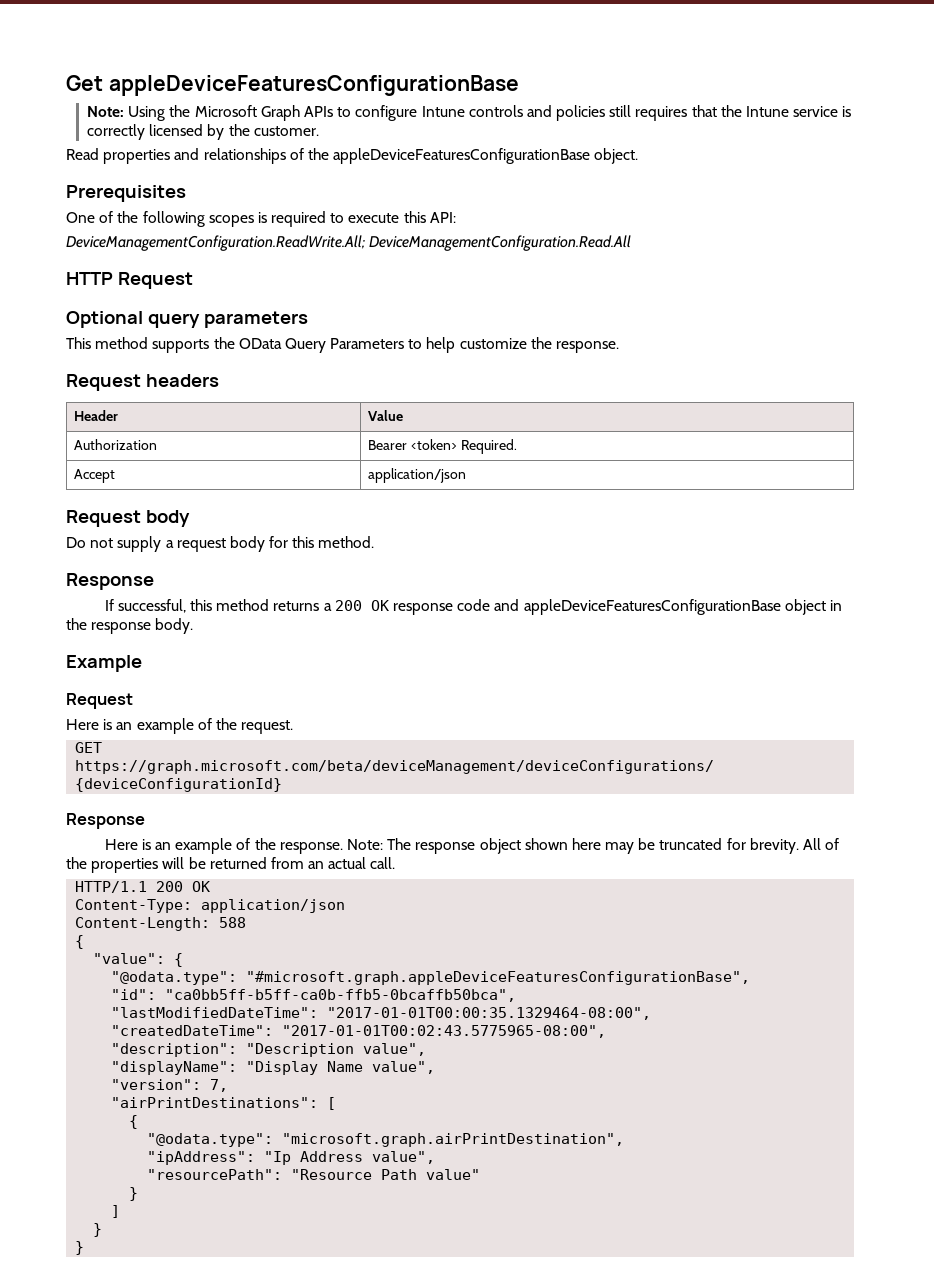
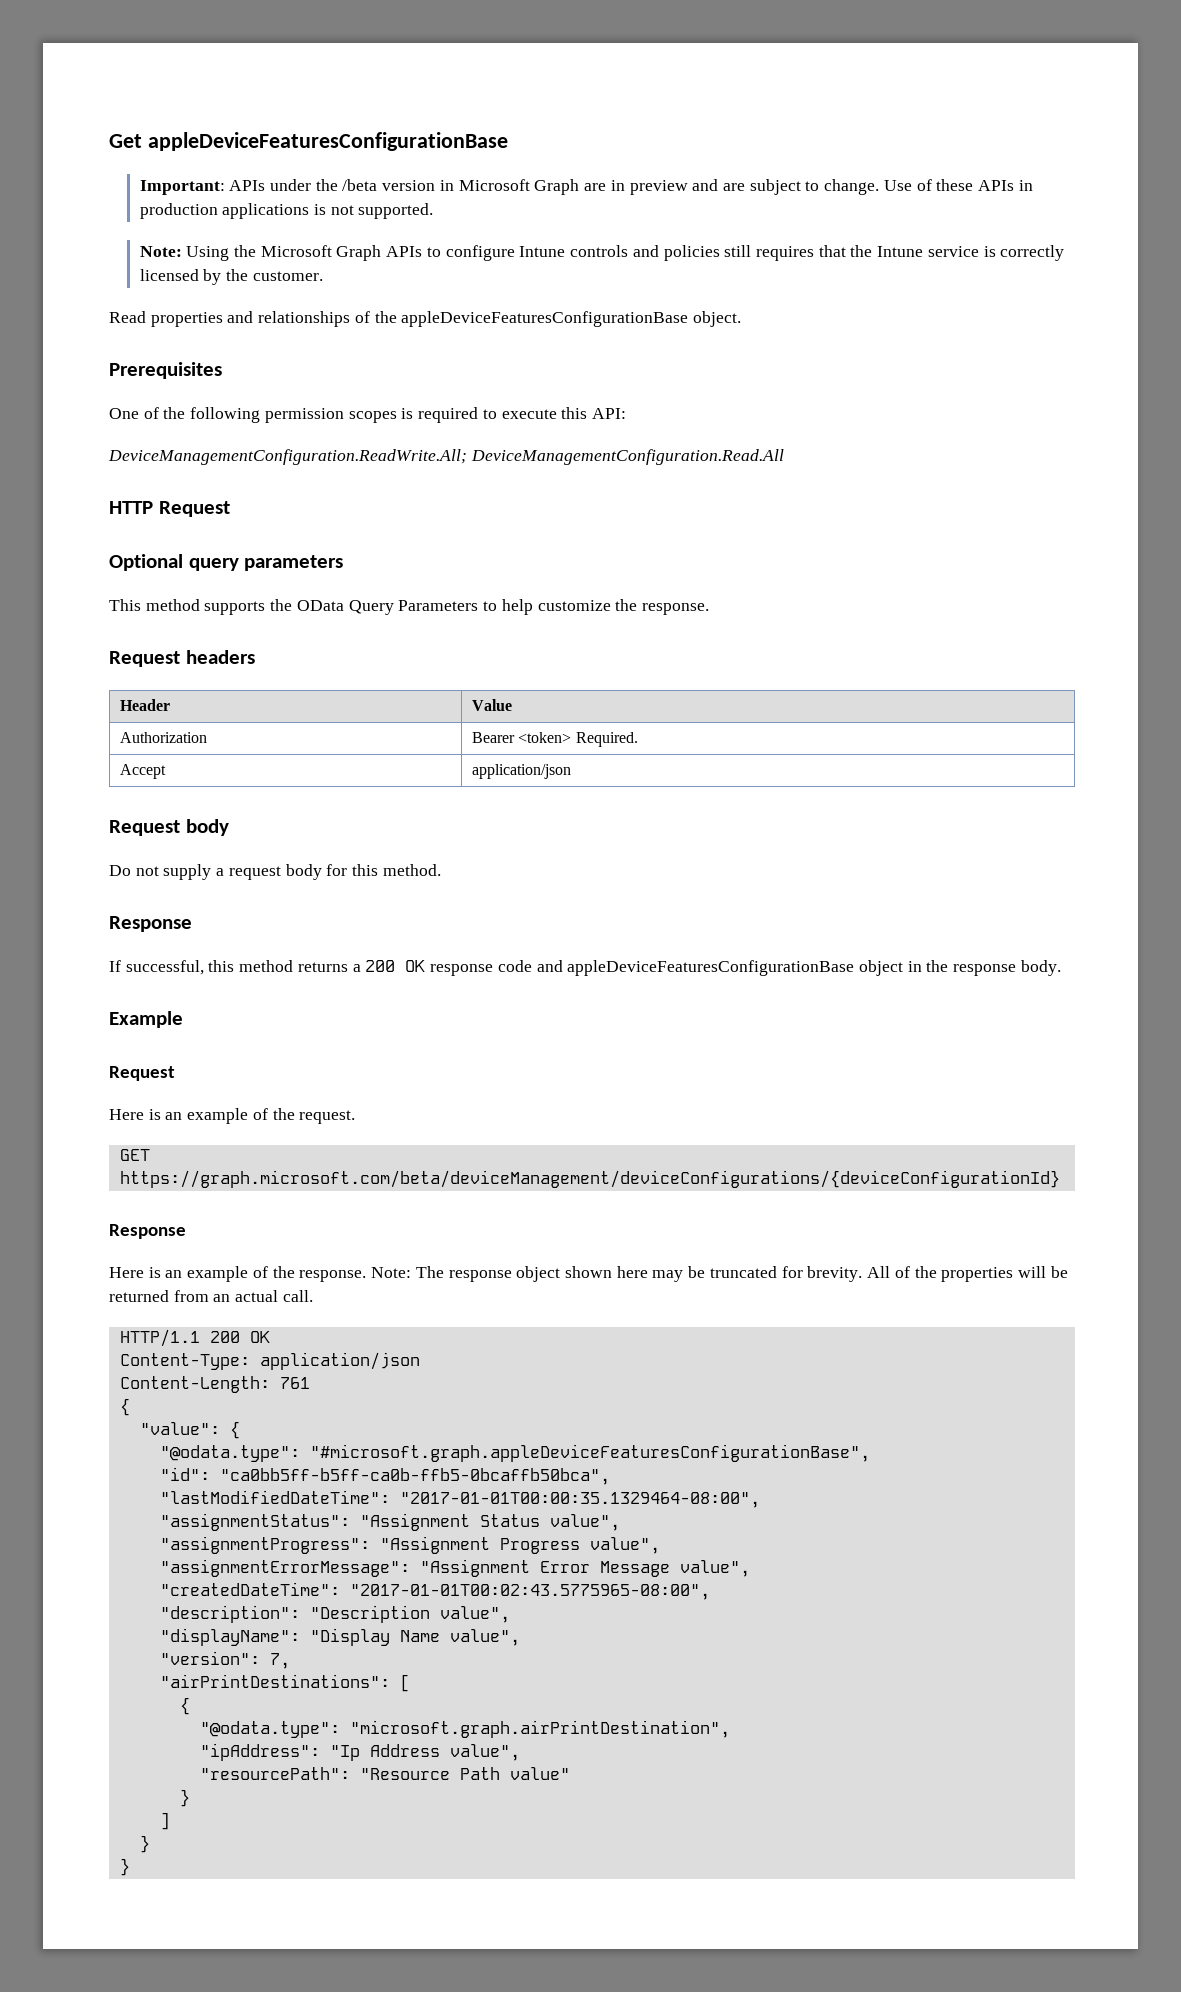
+ Important: APIs under the /beta version in Microsoft Graph are in preview and are subject to change. Use of these APIs in production applications is not supported.
- One of the following scopes is required to execute this API:
+ One of the following permission scopes is required to execute this API:
- Content-Length: 588
+ Content-Length: 761
+ "assignmentStatus": "Assignment Status value",
+ "assignmentProgress": "Assignment Progress value",
+ "assignmentErrorMessage": "Assignment Error Message value",

